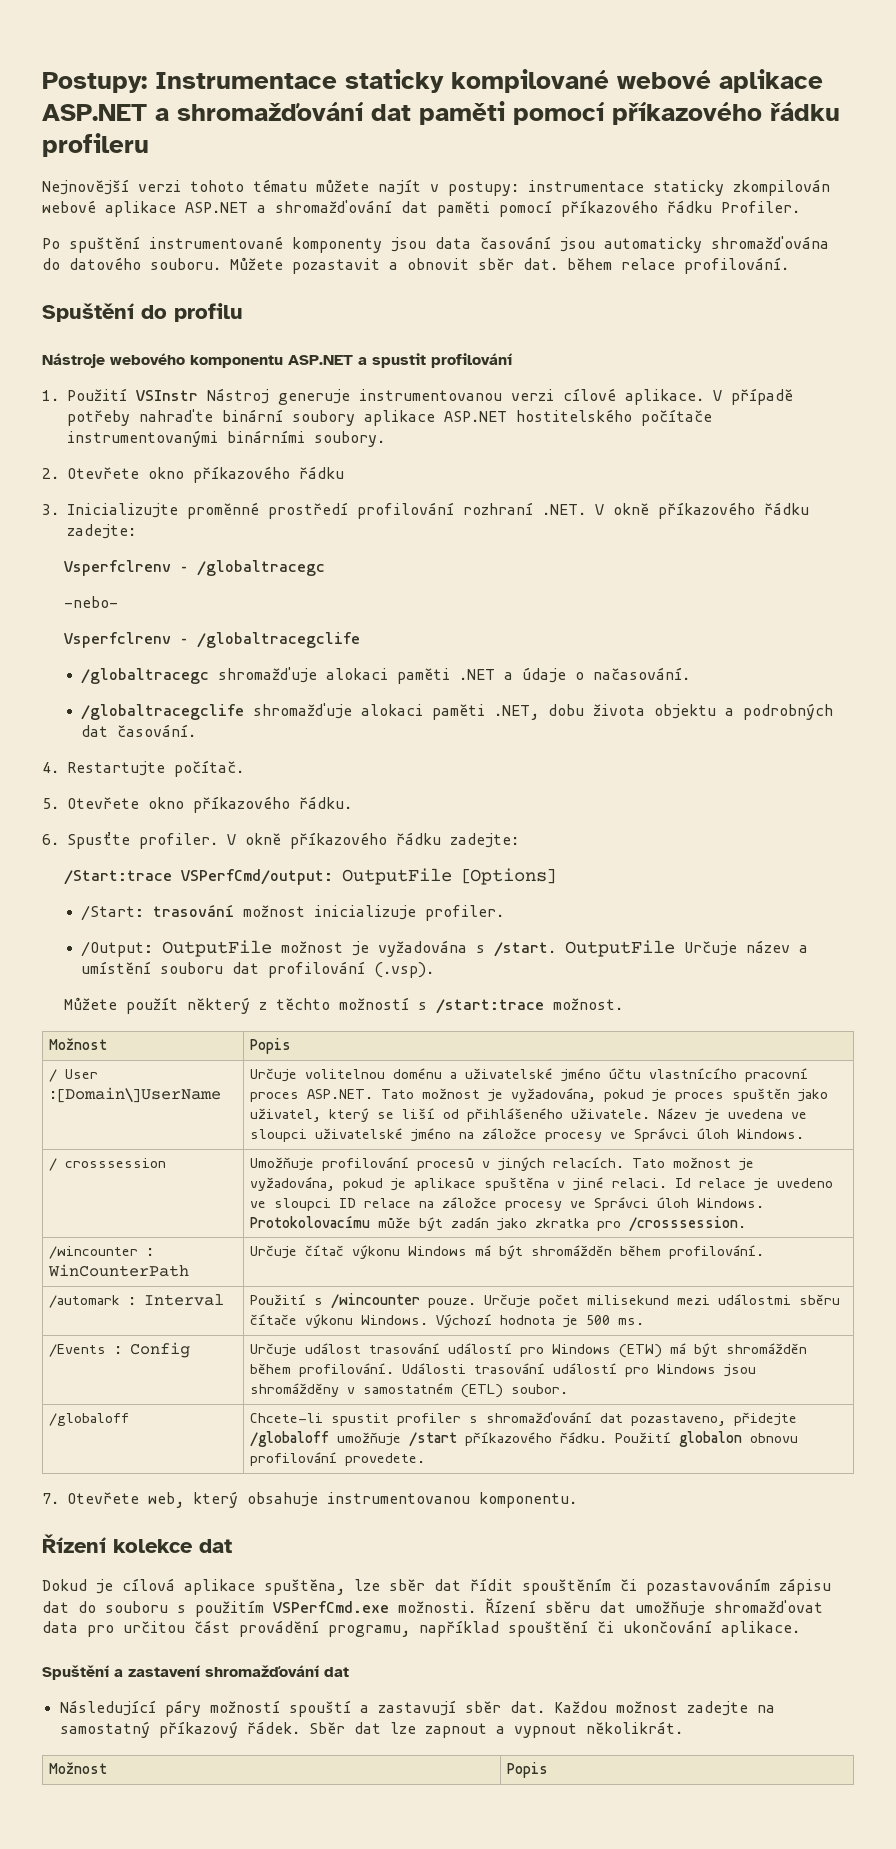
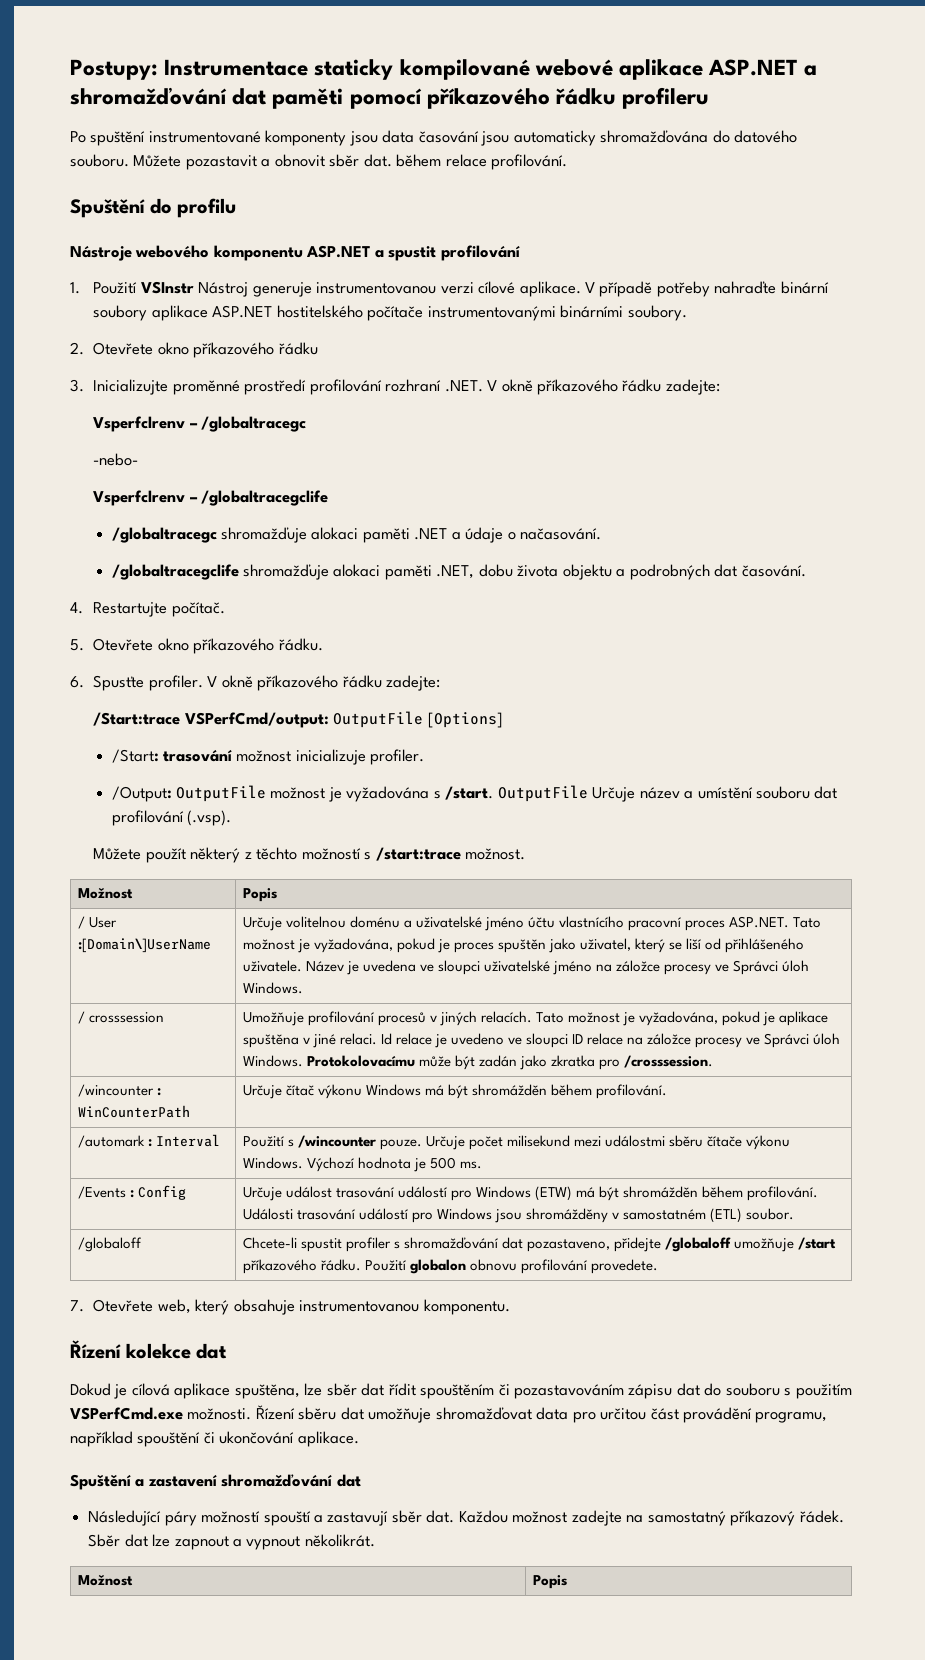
- Nejnovější verzi tohoto tématu můžete najít v postupy: instrumentace staticky zkompilován webové aplikace ASP.NET a shromažďování dat paměti pomocí příkazového řádku Profiler.

